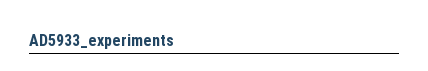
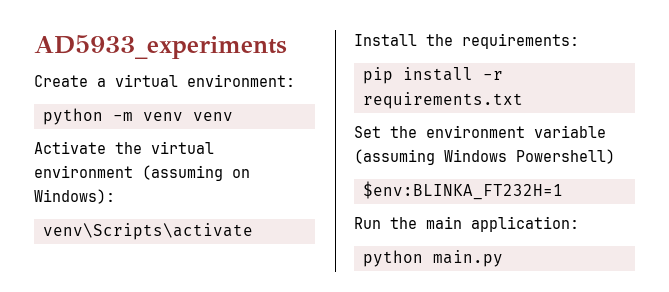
+ Create a virtual environment:
+ python -m venv venv
+ Activate the virtual environment (assuming on Windows):
+ venv\Scripts\activate
+ Install the requirements:
+ pip install -r requirements.txt
+ Set the environment variable (assuming Windows Powershell)
+ $env:BLINKA_FT232H=1
+ Run the main application:
+ python main.py

